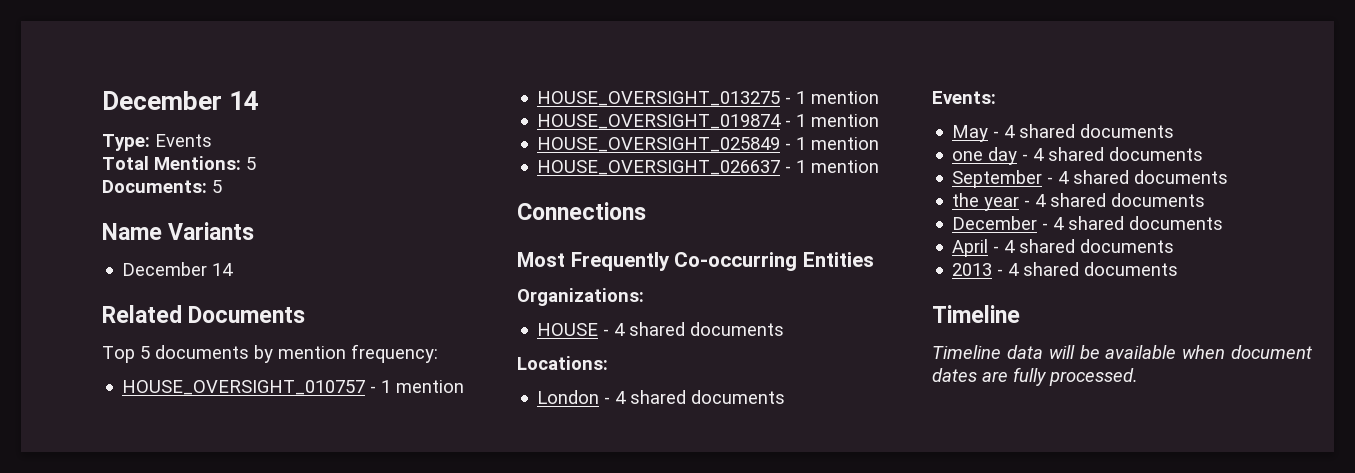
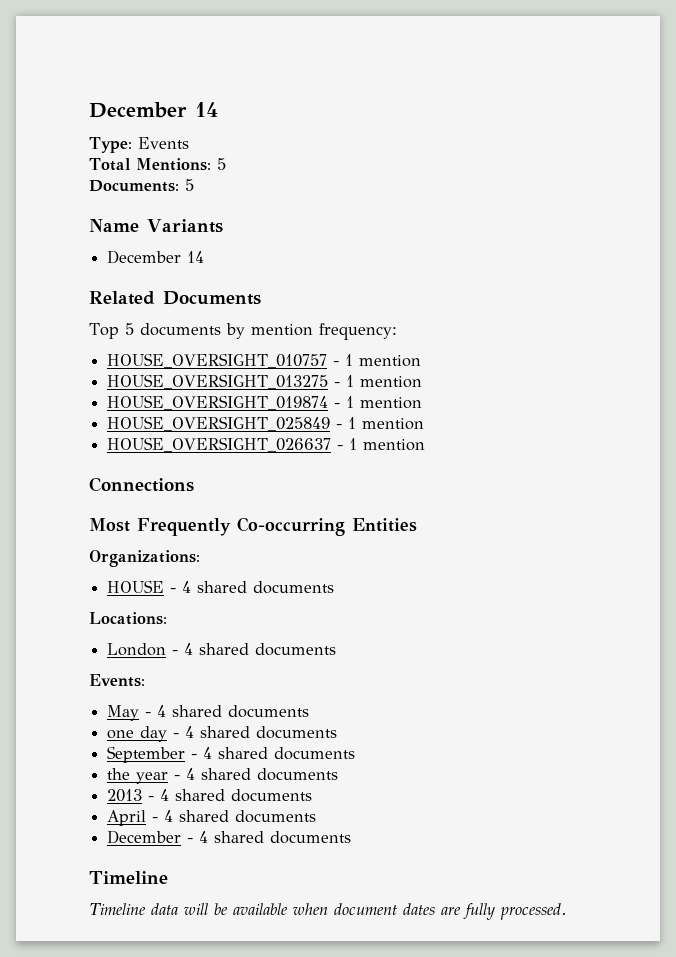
- December - 4 shared documents
+ 2013 - 4 shared documents
- 2013 - 4 shared documents
+ December - 4 shared documents

